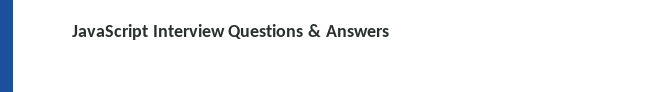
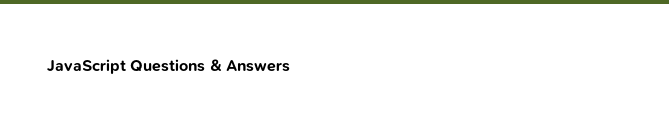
- JavaScript Interview Questions & Answers
+ JavaScript Questions & Answers

